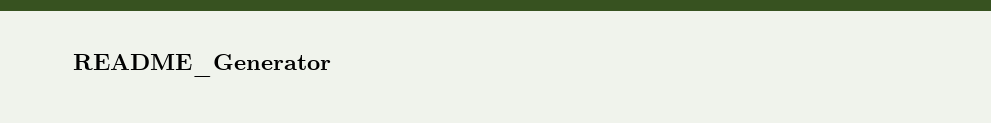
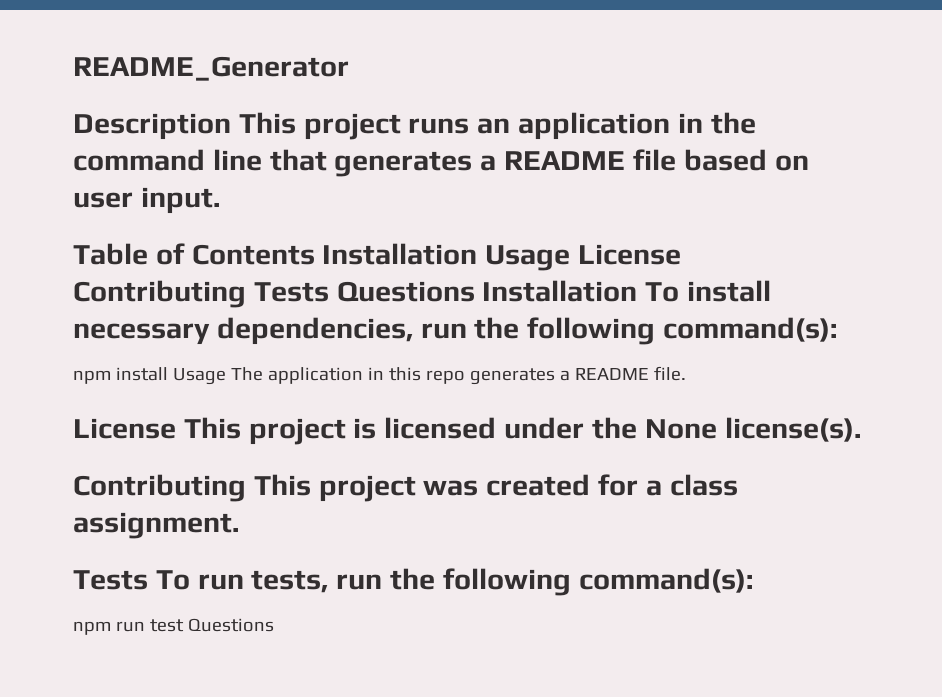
+ Description This project runs an application in the command line that generates a README file based on user input.
+ Table of Contents Installation Usage License Contributing Tests Questions Installation To install necessary dependencies, run the following command(s):
+ npm install Usage The application in this repo generates a README file.
+ License This project is licensed under the None license(s).
+ Contributing This project was created for a class assignment.
+ Tests To run tests, run the following command(s):
+ npm run test Questions

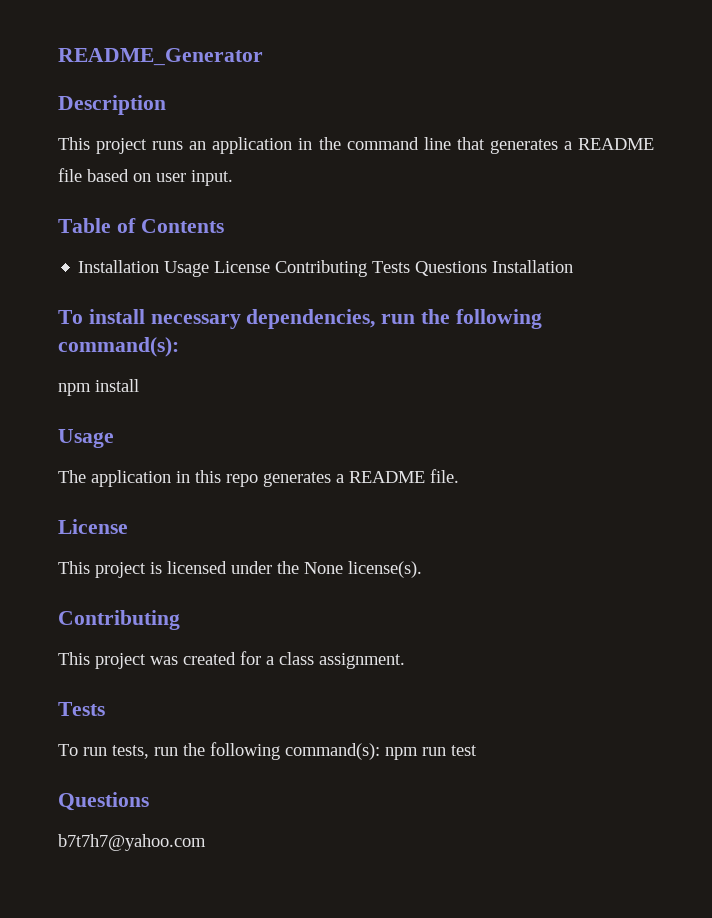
- Description This project runs an application in the command line that generates a README file based on user input.
+ Description
+ This project runs an application in the command line that generates a README file based on user input.
- Table of Contents Installation Usage License Contributing Tests Questions Installation To install necessary dependencies, run the following command(s):
+ Table of Contents
+ Installation Usage License Contributing Tests Questions Installation
+ To install necessary dependencies, run the following command(s):
- npm install Usage The application in this repo generates a README file.
- License This project is licensed under the None license(s).
- Contributing This project was created for a class assignment.
- Tests To run tests, run the following command(s):
- npm run test Questions
+ npm install
+ Usage
+ The application in this repo generates a README file.
+ License
+ This project is licensed under the None license(s).
+ Contributing
+ This project was created for a class assignment.
+ Tests
+ To run tests, run the following command(s): npm run test
+ Questions
+ b7t7h7@yahoo.com

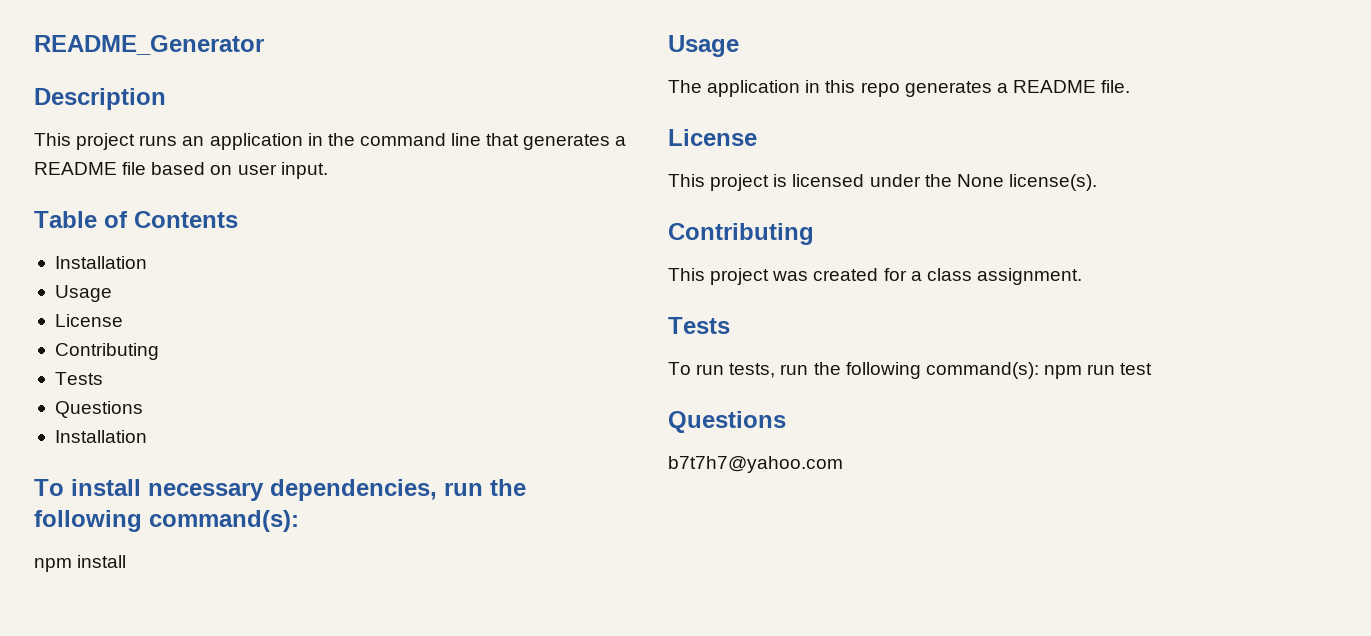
  Table of Contents
- Installation Usage License Contributing Tests Questions Installation
+ Installation
+ Usage
+ License
+ Contributing
+ Tests
+ Questions
+ Installation

